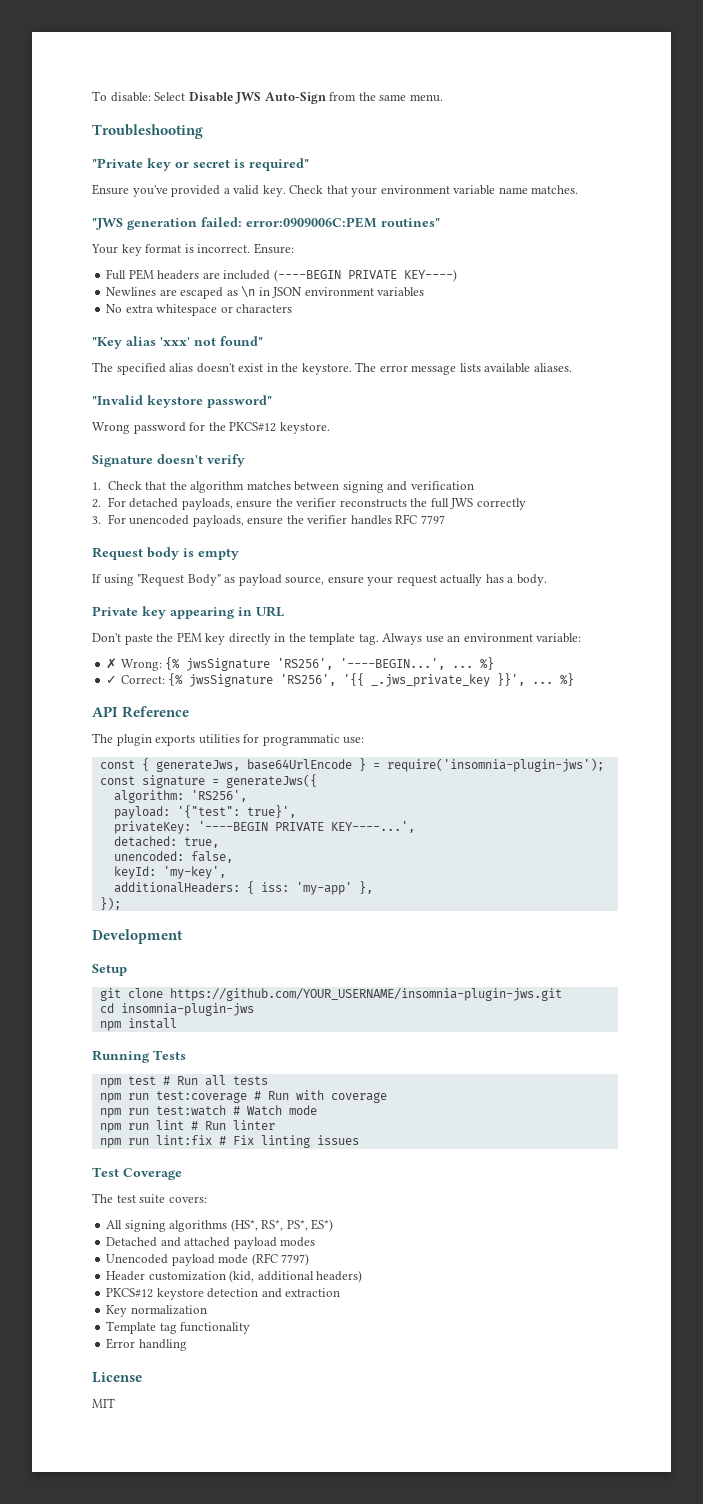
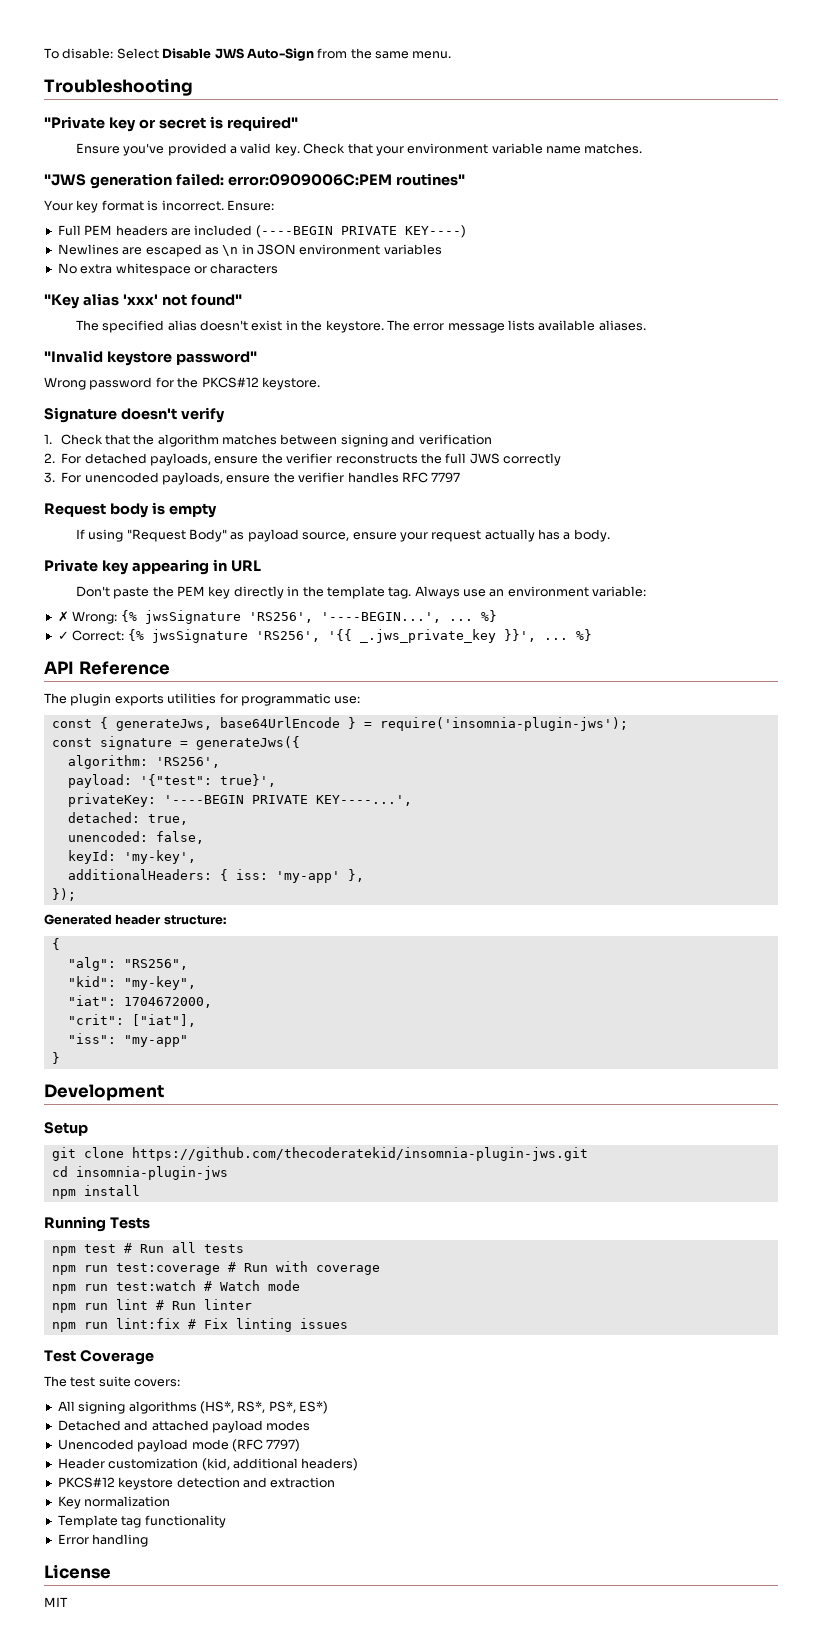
+ Generated header structure:
+ {
+ "alg": "RS256",
+ "kid": "my-key",
+ "iat": 1704672000,
+ "crit": ["iat"],
+ "iss": "my-app"
+ }
- git clone https://github.com/YOUR_USERNAME/insomnia-plugin-jws.git
+ git clone https://github.com/thecoderatekid/insomnia-plugin-jws.git

